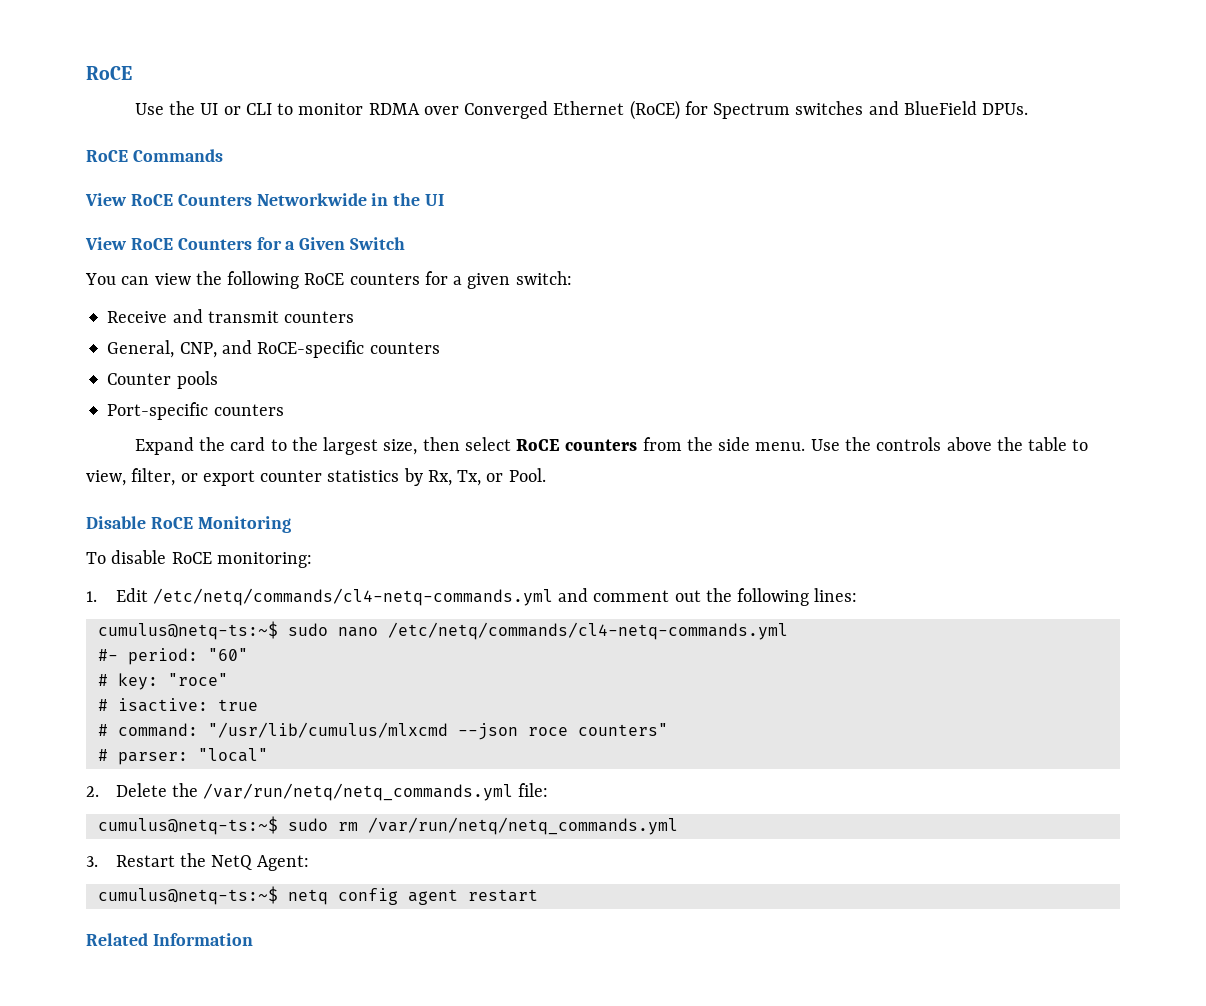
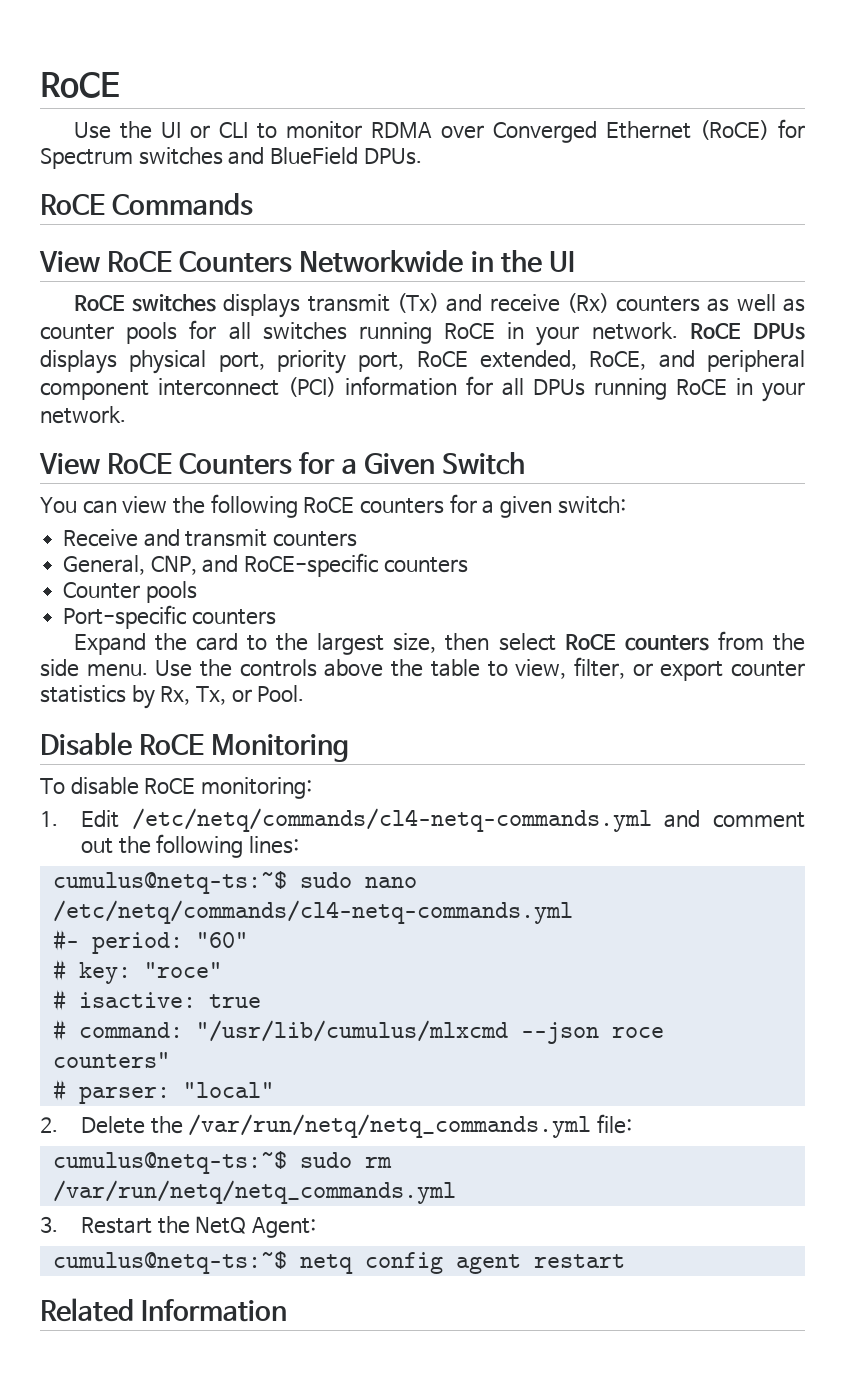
+ RoCE switches displays transmit (Tx) and receive (Rx) counters as well as counter pools for all switches running RoCE in your network. RoCE DPUs displays physical port, priority port, RoCE extended, RoCE, and peripheral component interconnect (PCI) information for all DPUs running RoCE in your network.

